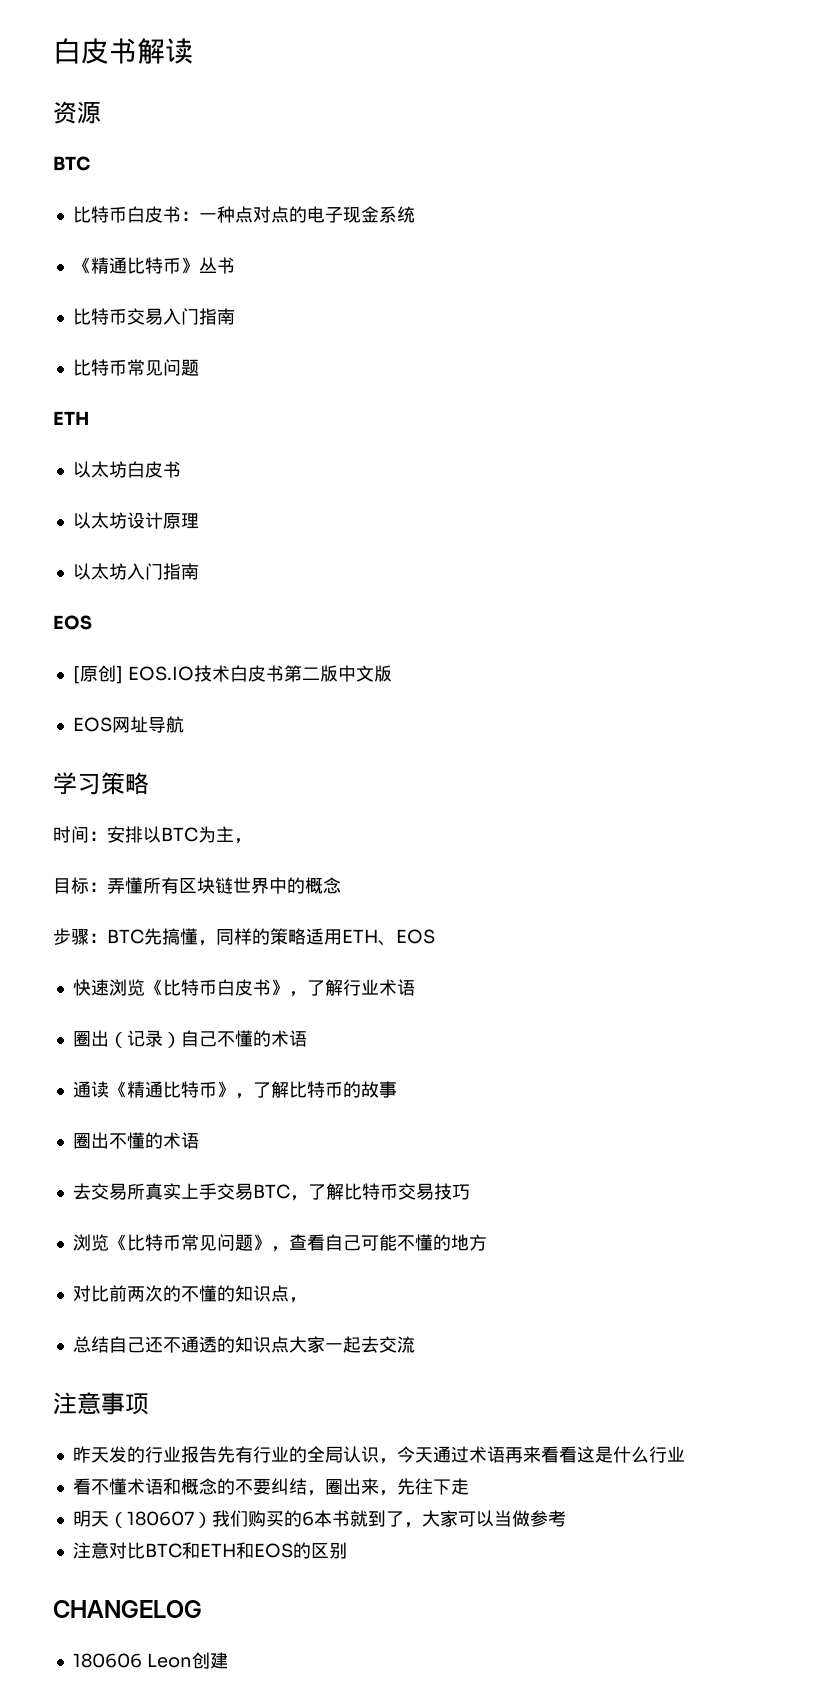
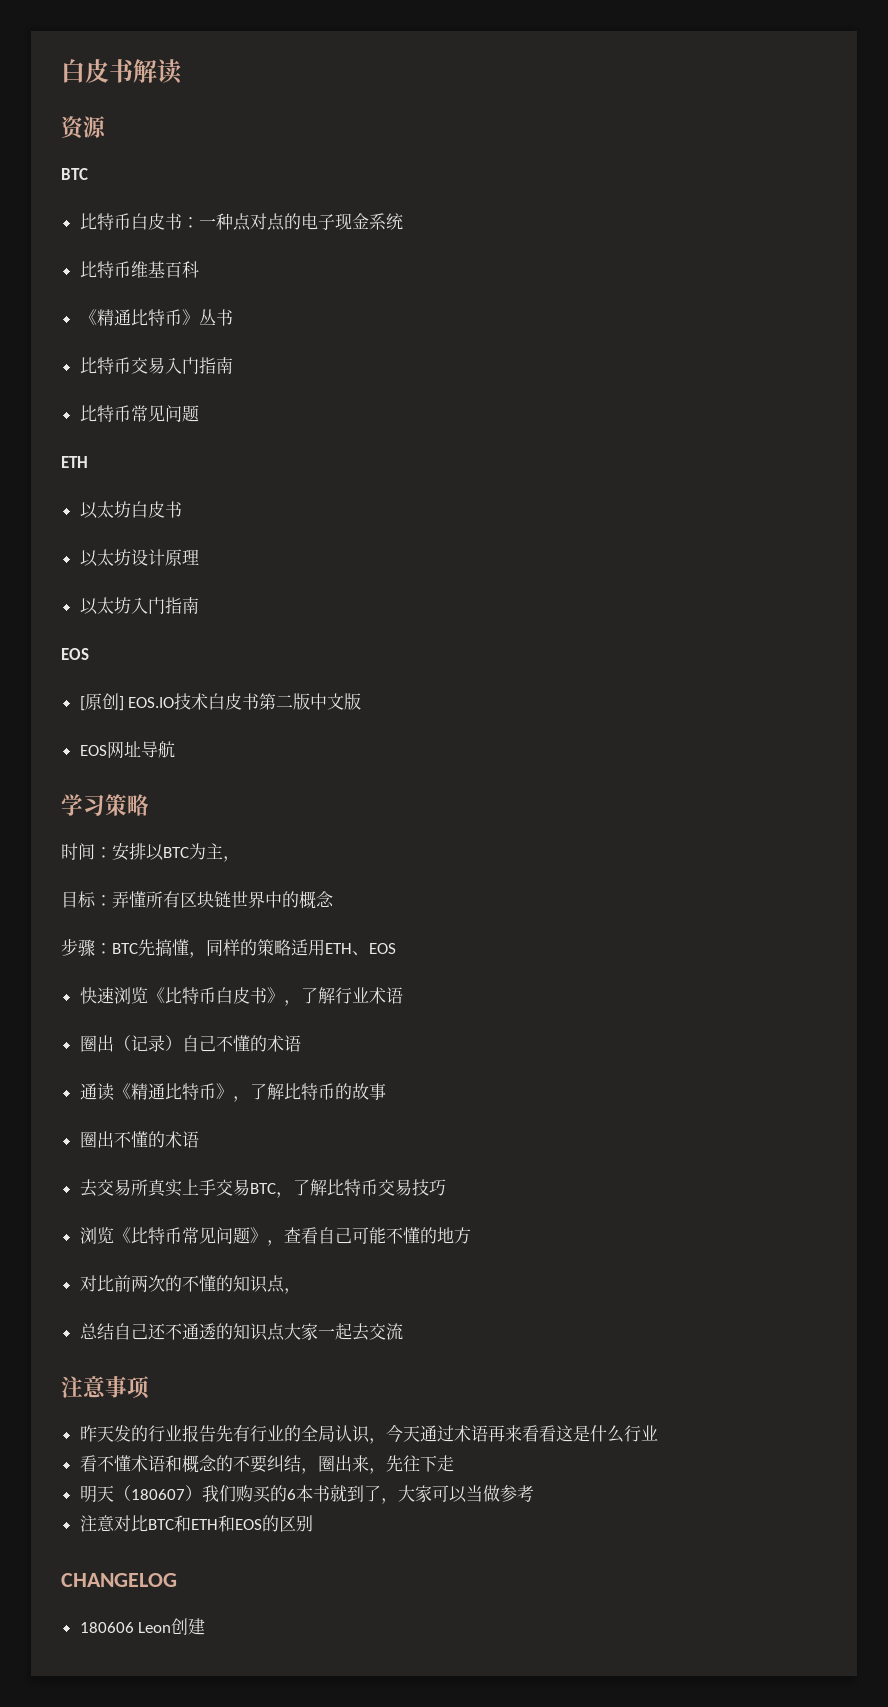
+ 比特币维基百科

